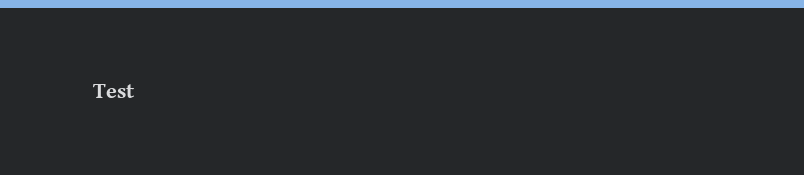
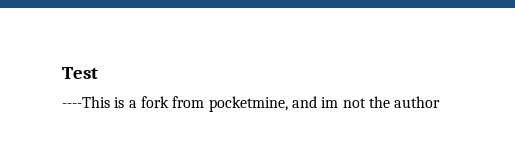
+ ----This is a fork from pocketmine, and im not the author

